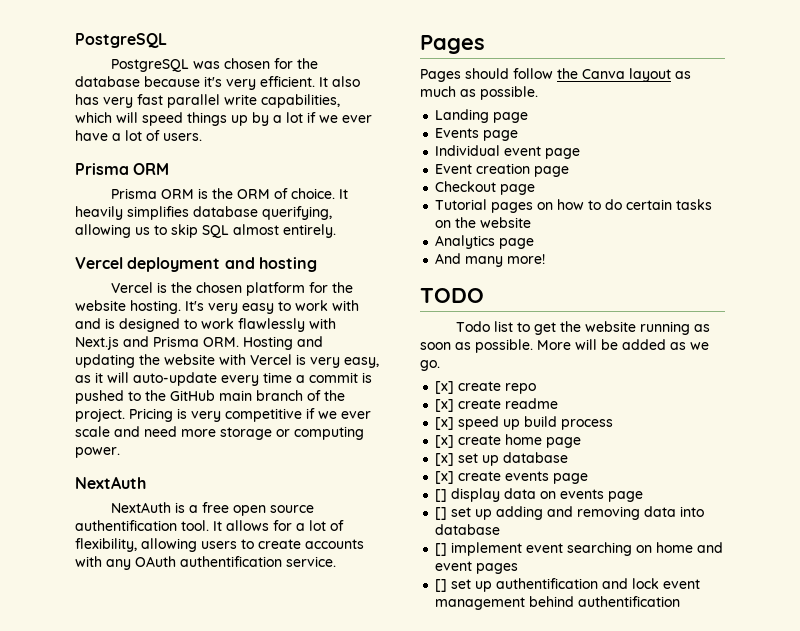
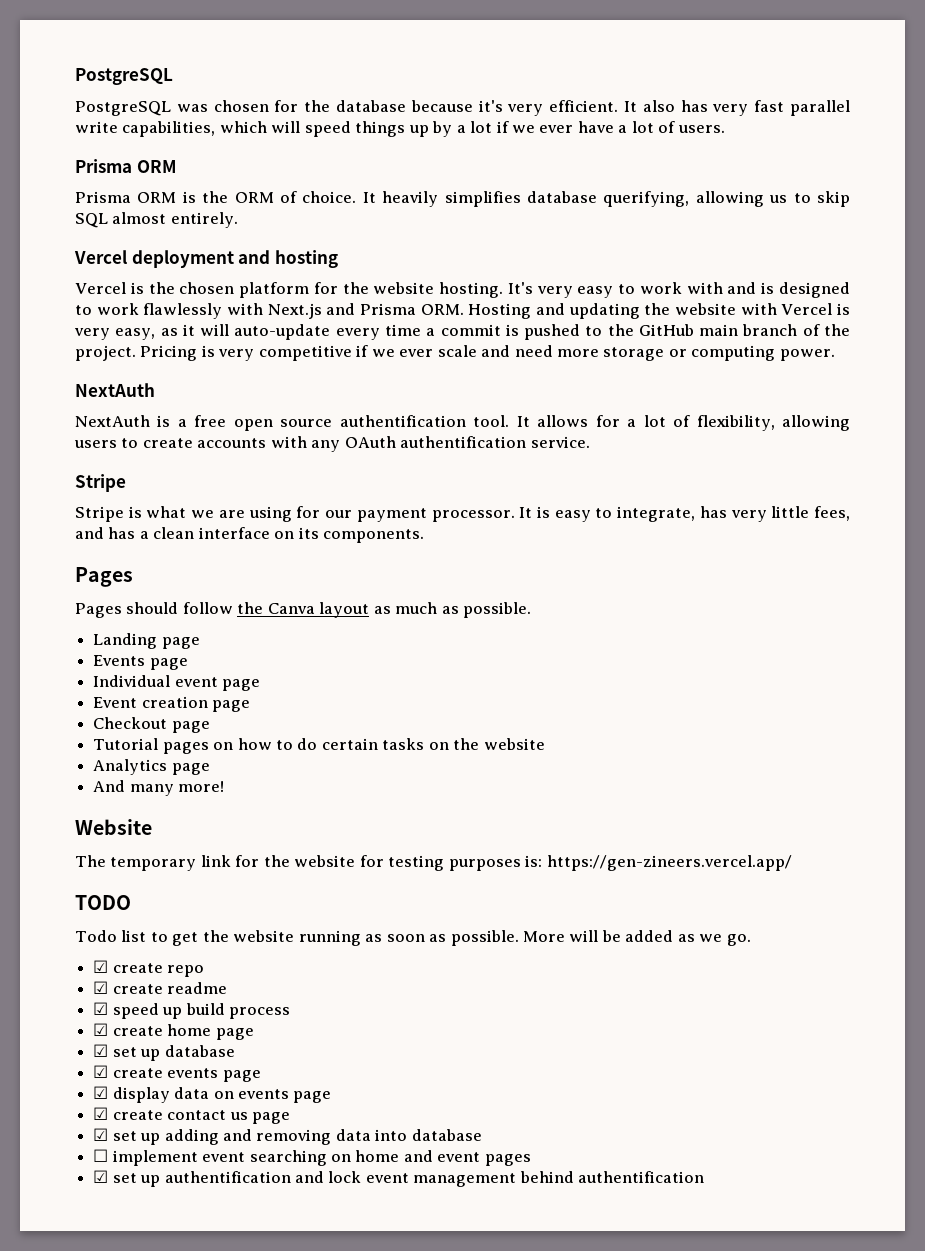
  It allows for a lot of flexibility, allowing users to create accounts with any OAuth authentification service.
+ Stripe
+ Stripe is what we are using for our payment processor. It is easy to integrate, has very little fees, and has a clean interface on its components.
+ Website
+ The temporary link for the website for testing purposes is: https://gen-zineers.vercel.app/
- [x] create repo
+ ☑ create repo
- [x] create readme
+ ☑ create readme
- [x] speed up build process
+ ☑ speed up build process
- [x] create home page
+ ☑ create home page
- [x] set up database
+ ☑ set up database
- [x] create events page
+ ☑ create events page
- [] display data on events page
+ ☑ display data on events page
- [] set up adding and removing data into database
+ ☑ create contact us page
+ ☑ set up adding and removing data into database
- [] implement event searching on home and event pages
+ ☐ implement event searching on home and event pages
- [] set up authentification and lock event management behind authentification
+ ☑ set up authentification and lock event management behind authentification

